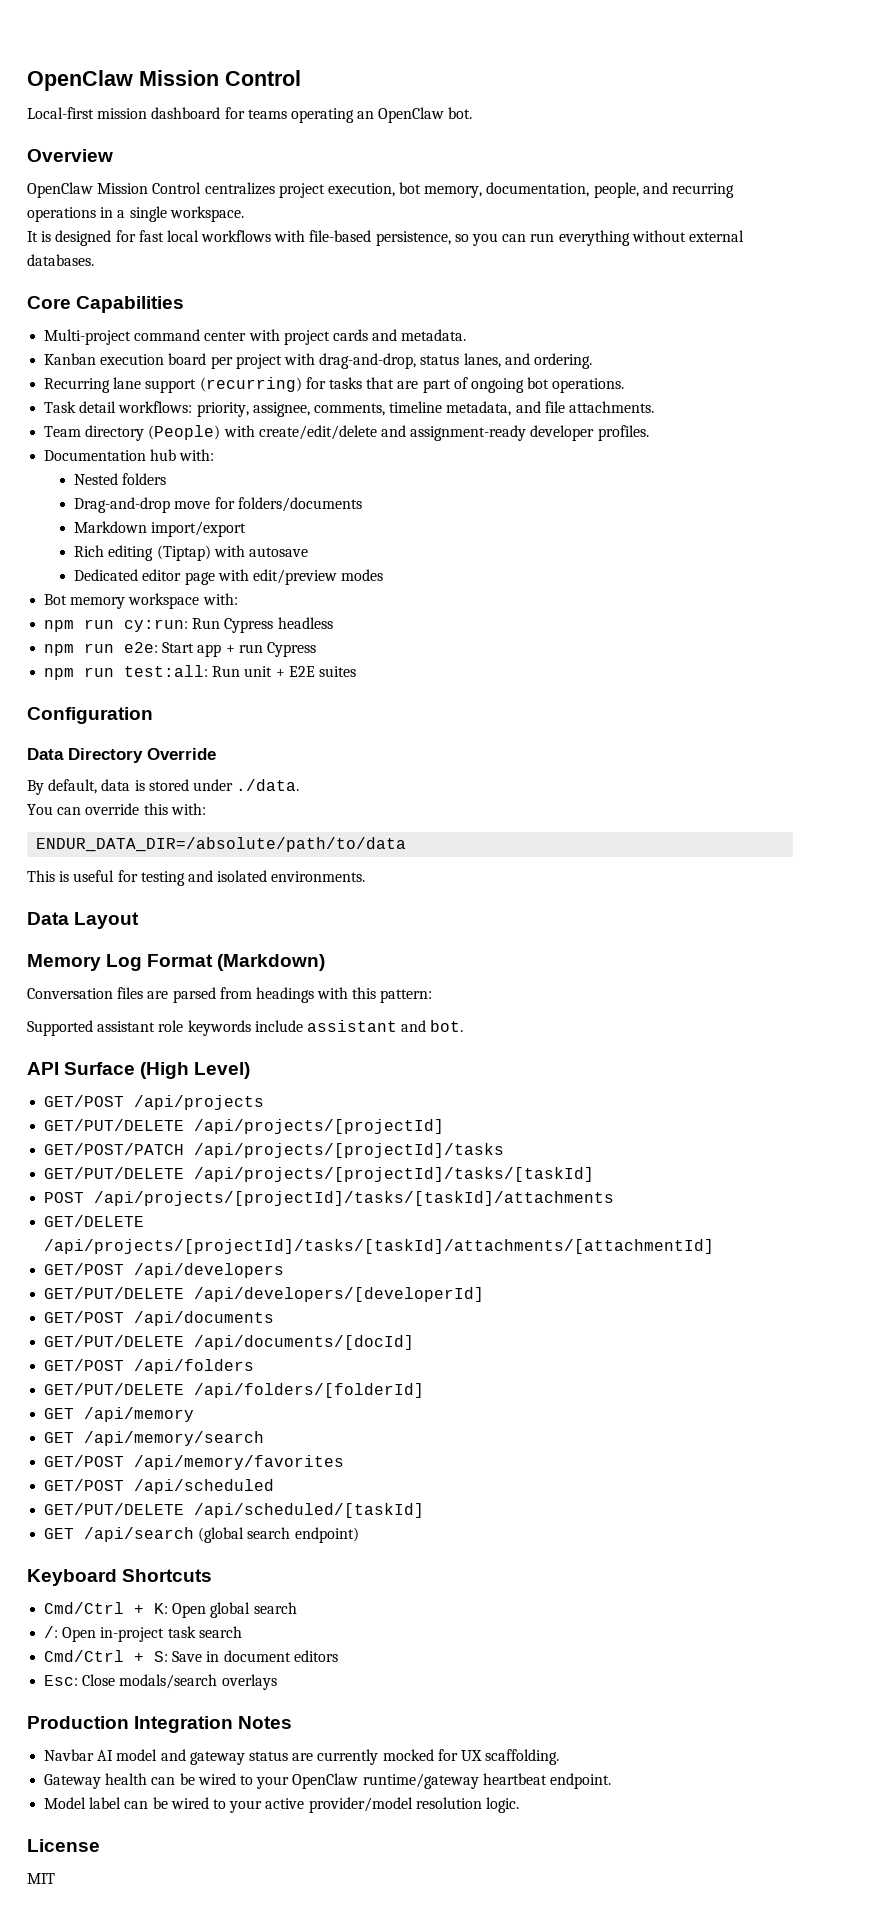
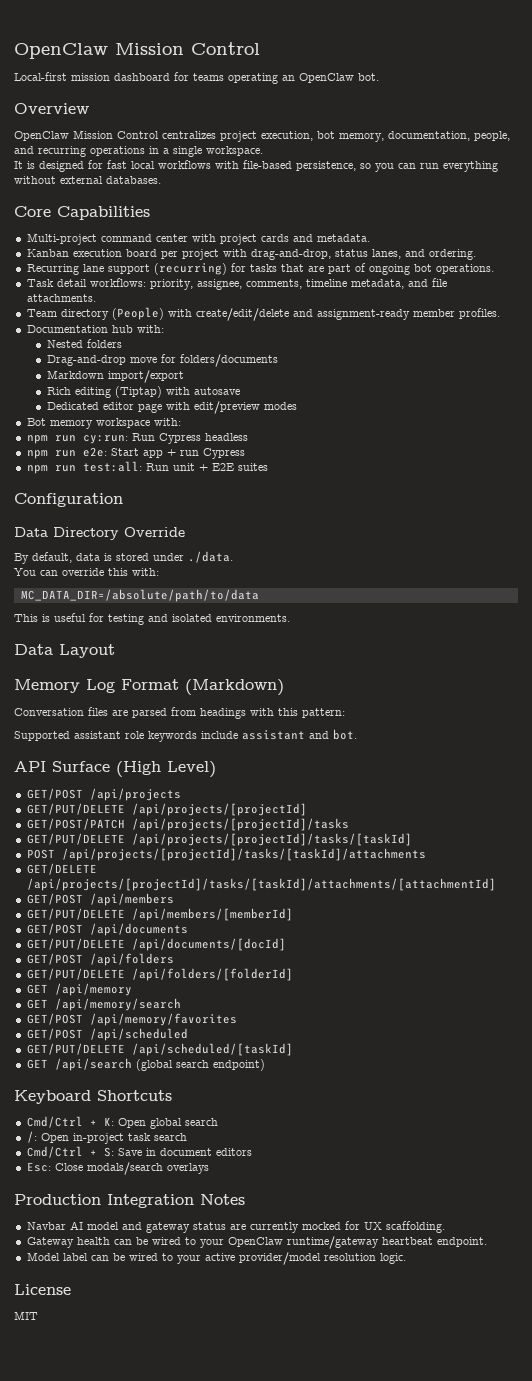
- Team directory (People) with create/edit/delete and assignment-ready developer profiles.
+ Team directory (People) with create/edit/delete and assignment-ready member profiles.
- ENDUR_DATA_DIR=/absolute/path/to/data
+ MC_DATA_DIR=/absolute/path/to/data
- GET/POST /api/developers
- GET/PUT/DELETE /api/developers/[developerId]
+ GET/POST /api/members
+ GET/PUT/DELETE /api/members/[memberId]

